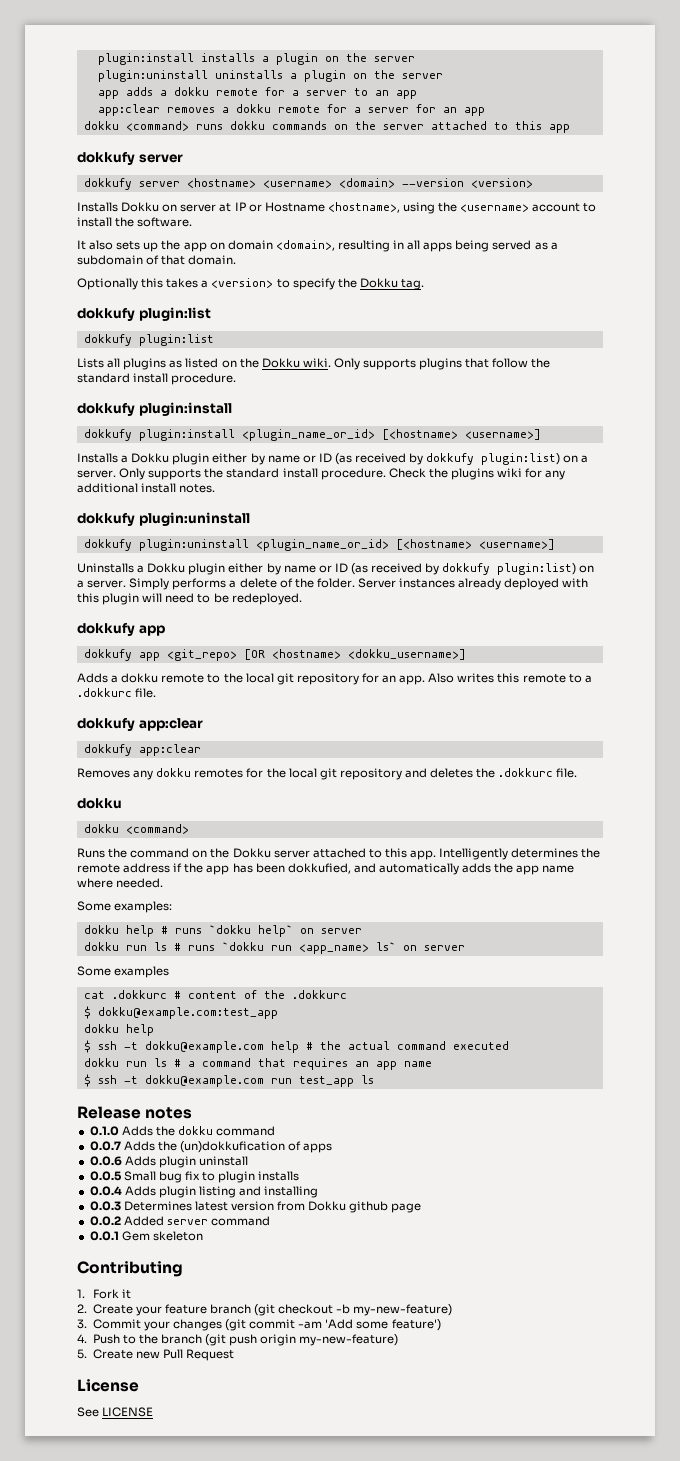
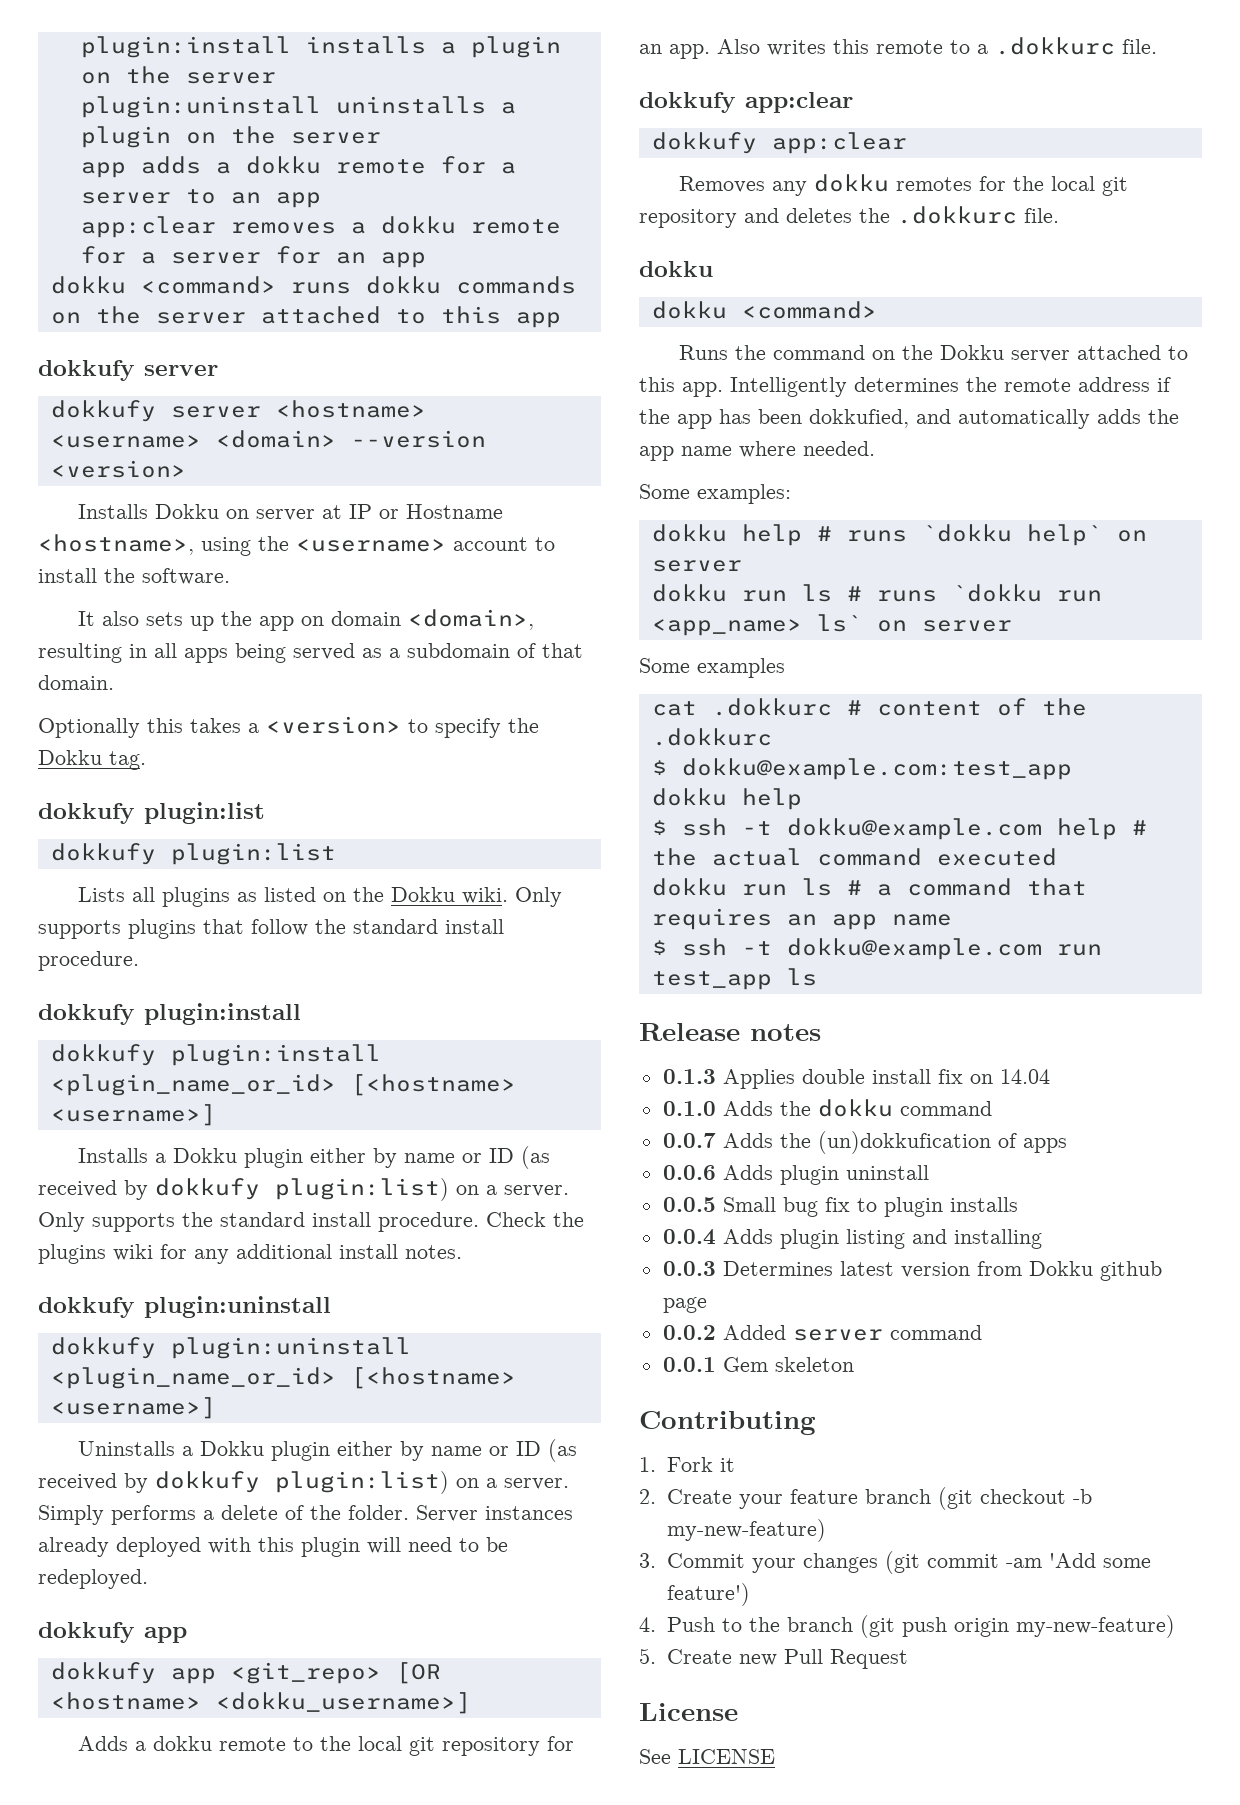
+ 0.1.3 Applies double install fix on 14.04

